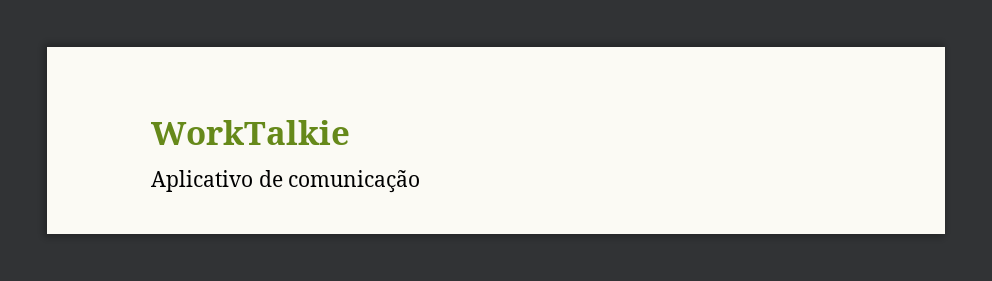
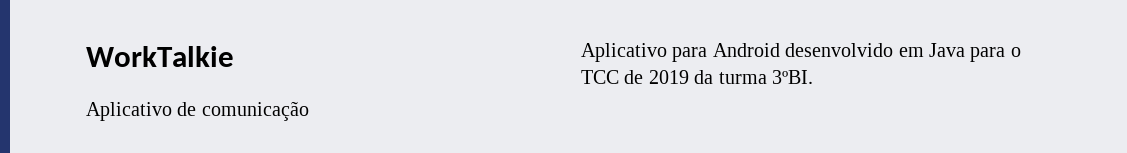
+ Aplicativo para Android desenvolvido em Java para o TCC de 2019 da turma 3ºBI.

